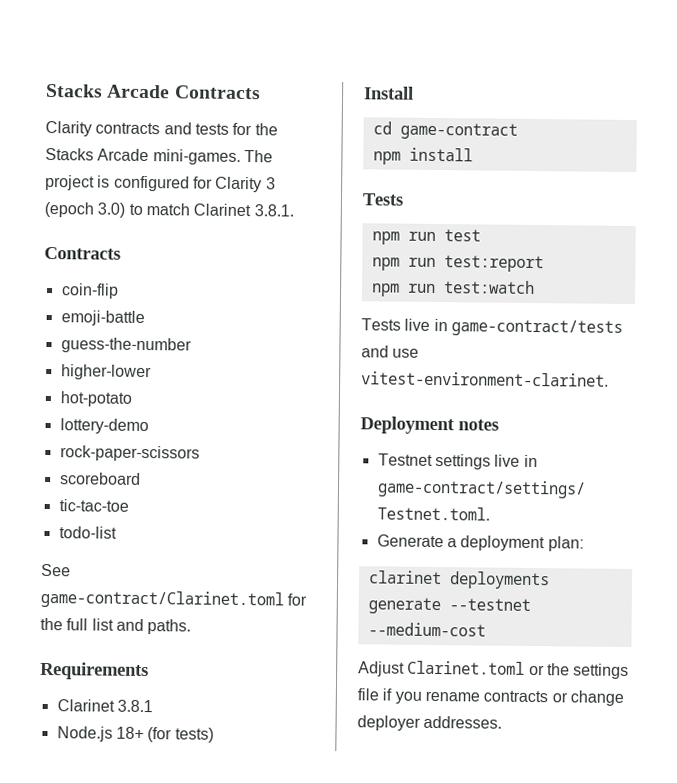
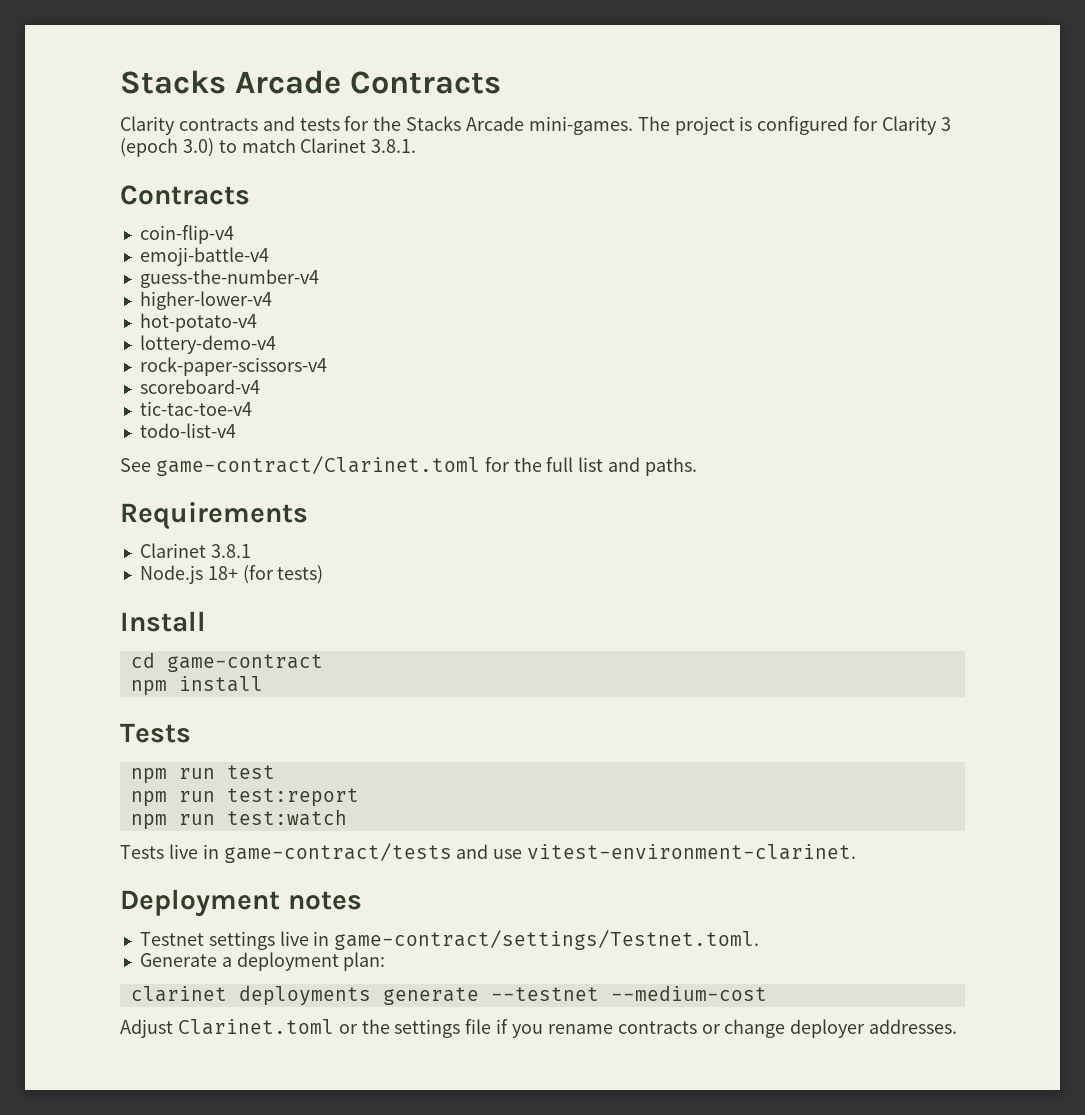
- coin-flip
- emoji-battle
- guess-the-number
- higher-lower
- hot-potato
- lottery-demo
- rock-paper-scissors
- scoreboard
- tic-tac-toe
- todo-list
+ coin-flip-v4
+ emoji-battle-v4
+ guess-the-number-v4
+ higher-lower-v4
+ hot-potato-v4
+ lottery-demo-v4
+ rock-paper-scissors-v4
+ scoreboard-v4
+ tic-tac-toe-v4
+ todo-list-v4

